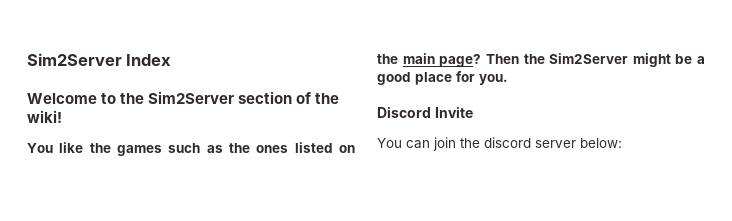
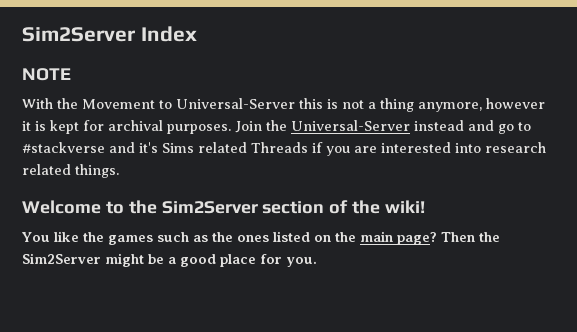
+ NOTE
+ With the Movement to Universal-Server this is not a thing anymore, however it is kept for archival purposes. Join the Universal-Server instead and go to #stackverse and it's Sims related Threads if you are interested into research related things.
- Discord Invite
- You can join the discord server below:

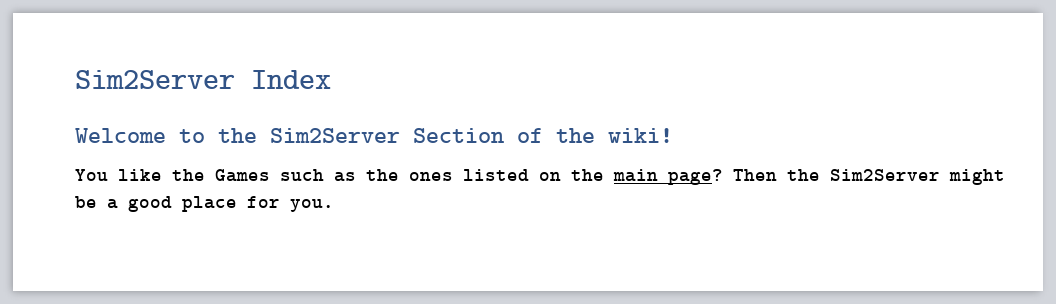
- NOTE
- With the Movement to Universal-Server this is not a thing anymore, however it is kept for archival purposes. Join the Universal-Server instead and go to #stackverse and it's Sims related Threads if you are interested into research related things.
- Welcome to the Sim2Server section of the wiki!
+ Welcome to the Sim2Server Section of the wiki!
- You like the games such as the ones listed on the main page?
+ You like the Games such as the ones listed on the main page?

